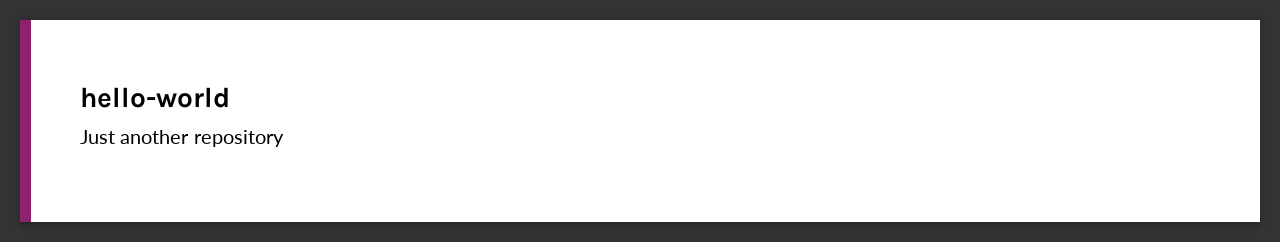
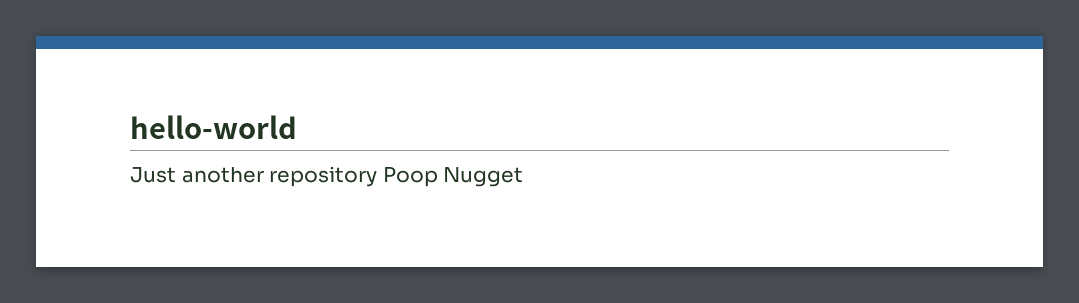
- Just another repository
+ Just another repository Poop Nugget

